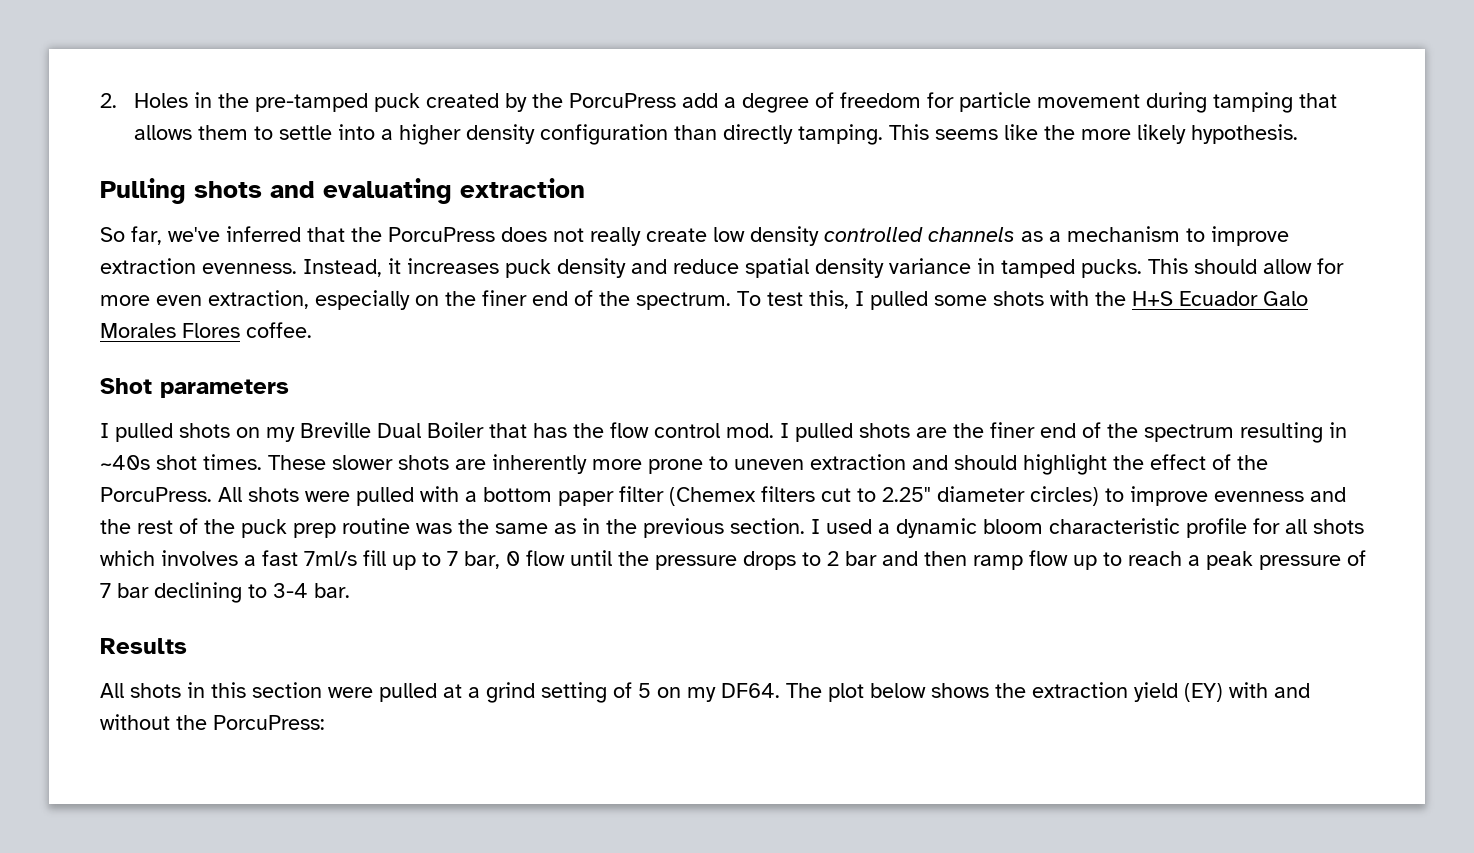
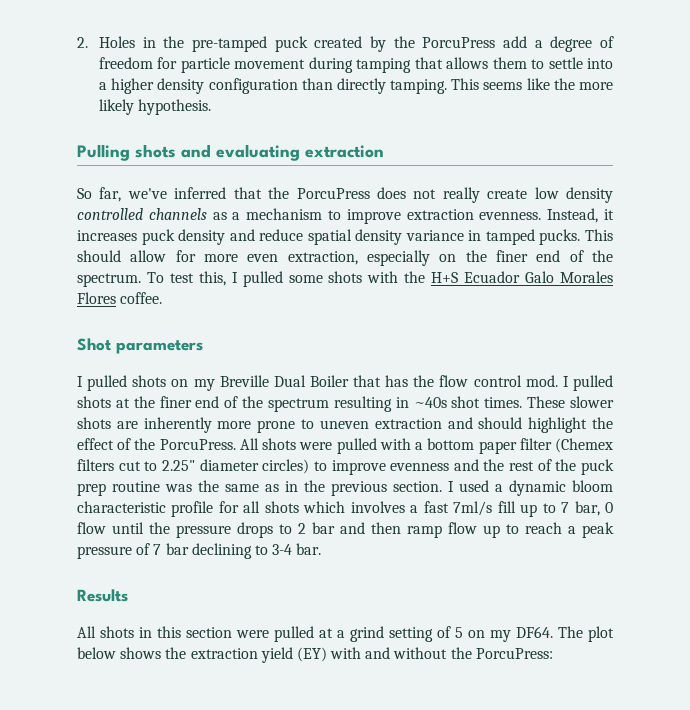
- I pulled shots are the finer end of the spectrum resulting in ~40s shot times.
+ I pulled shots at the finer end of the spectrum resulting in ~40s shot times.

